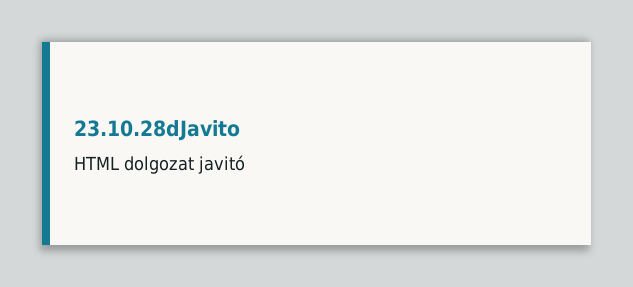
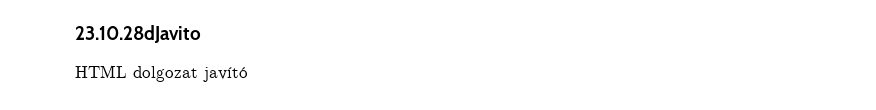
- HTML dolgozat javitó
+ HTML dolgozat javító

